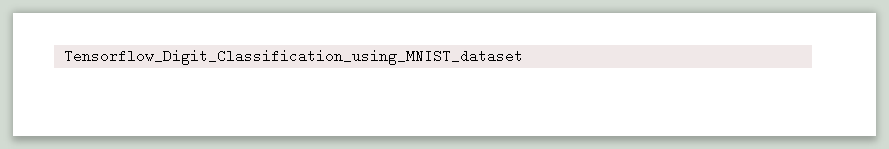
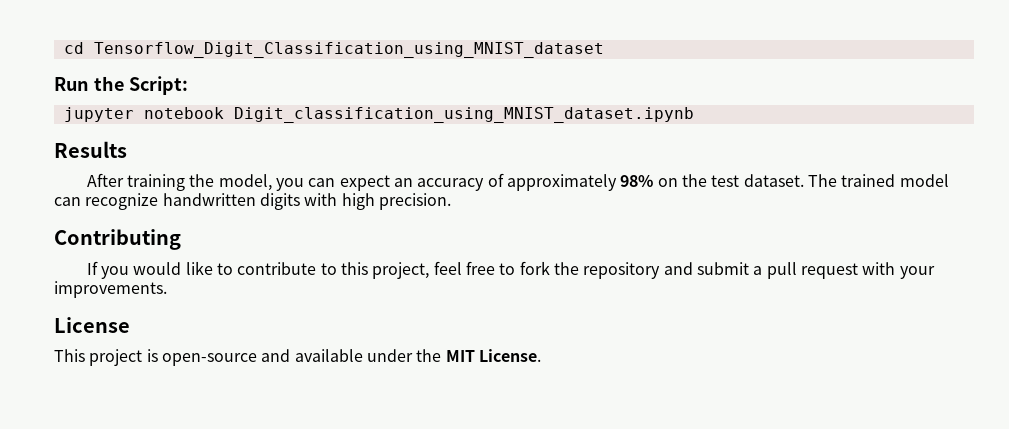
- Tensorflow_Digit_Classification_using_MNIST_dataset
+ cd Tensorflow_Digit_Classification_using_MNIST_dataset
+ Run the Script:
+ jupyter notebook Digit_classification_using_MNIST_dataset.ipynb
+ Results
+ After training the model, you can expect an accuracy of approximately 98% on the test dataset. The trained model can recognize handwritten digits with high precision.
+ Contributing
+ If you would like to contribute to this project, feel free to fork the repository and submit a pull request with your improvements.
+ License
+ This project is open-source and available under the MIT License.

